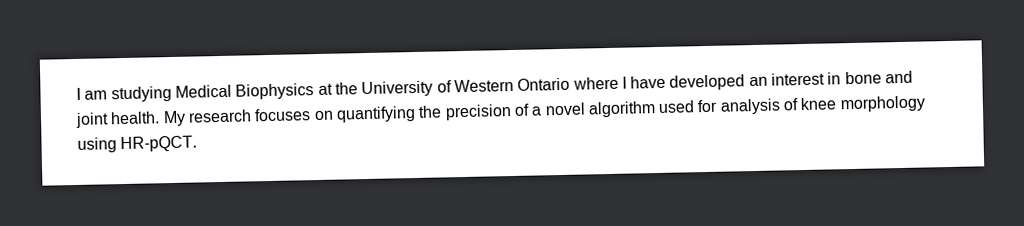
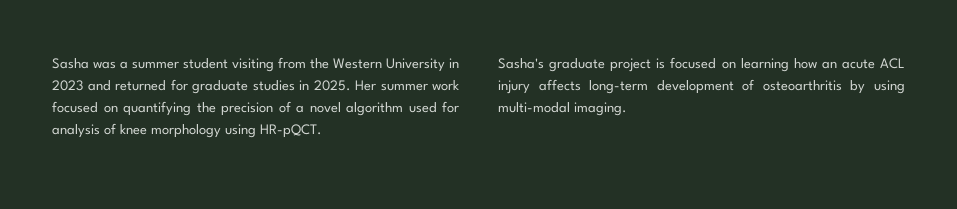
- I am studying Medical Biophysics at the University of Western Ontario where I have developed an interest in bone and joint health. My research focuses on quantifying the precision of a novel algorithm used for analysis of knee morphology using HR-pQCT.
+ Sasha was a summer student visiting from the Western University in 2023 and returned for graduate studies in 2025. Her summer work focused on quantifying the precision of a novel algorithm used for analysis of knee morphology using HR-pQCT.
+ Sasha's graduate project is focused on learning how an acute ACL injury affects long-term development of osteoarthritis by using multi-modal imaging.

